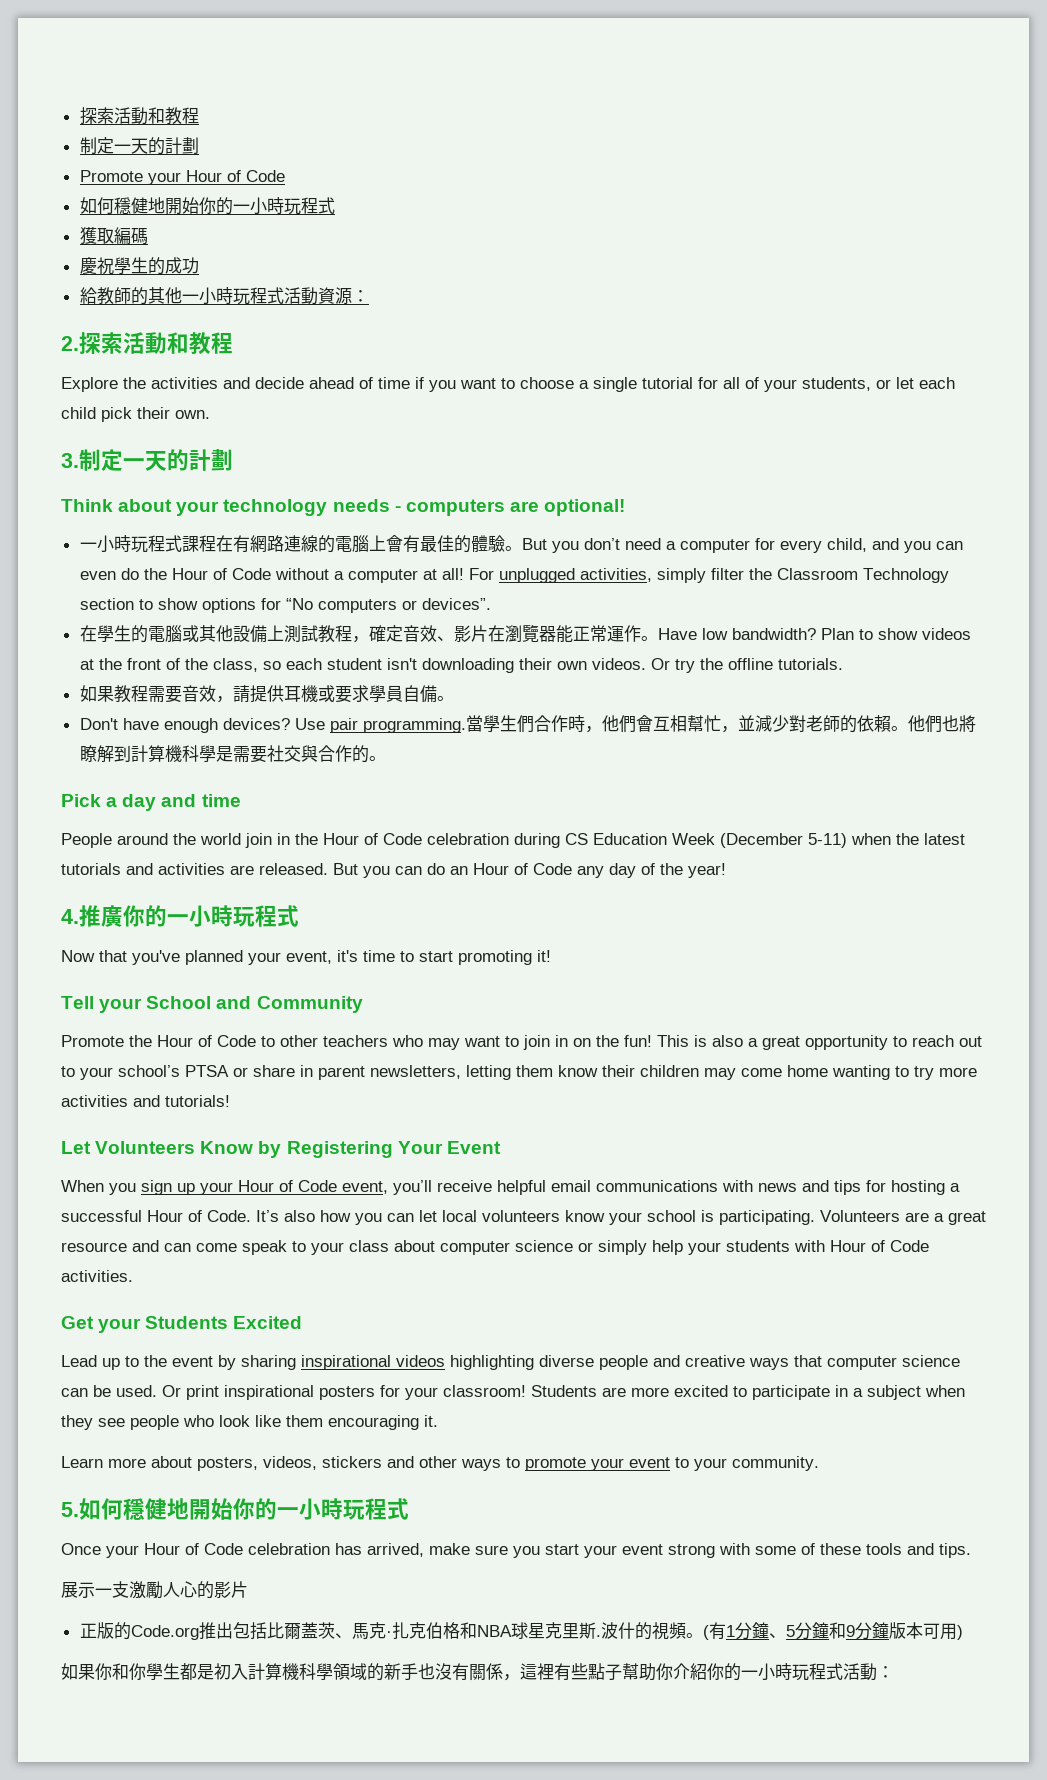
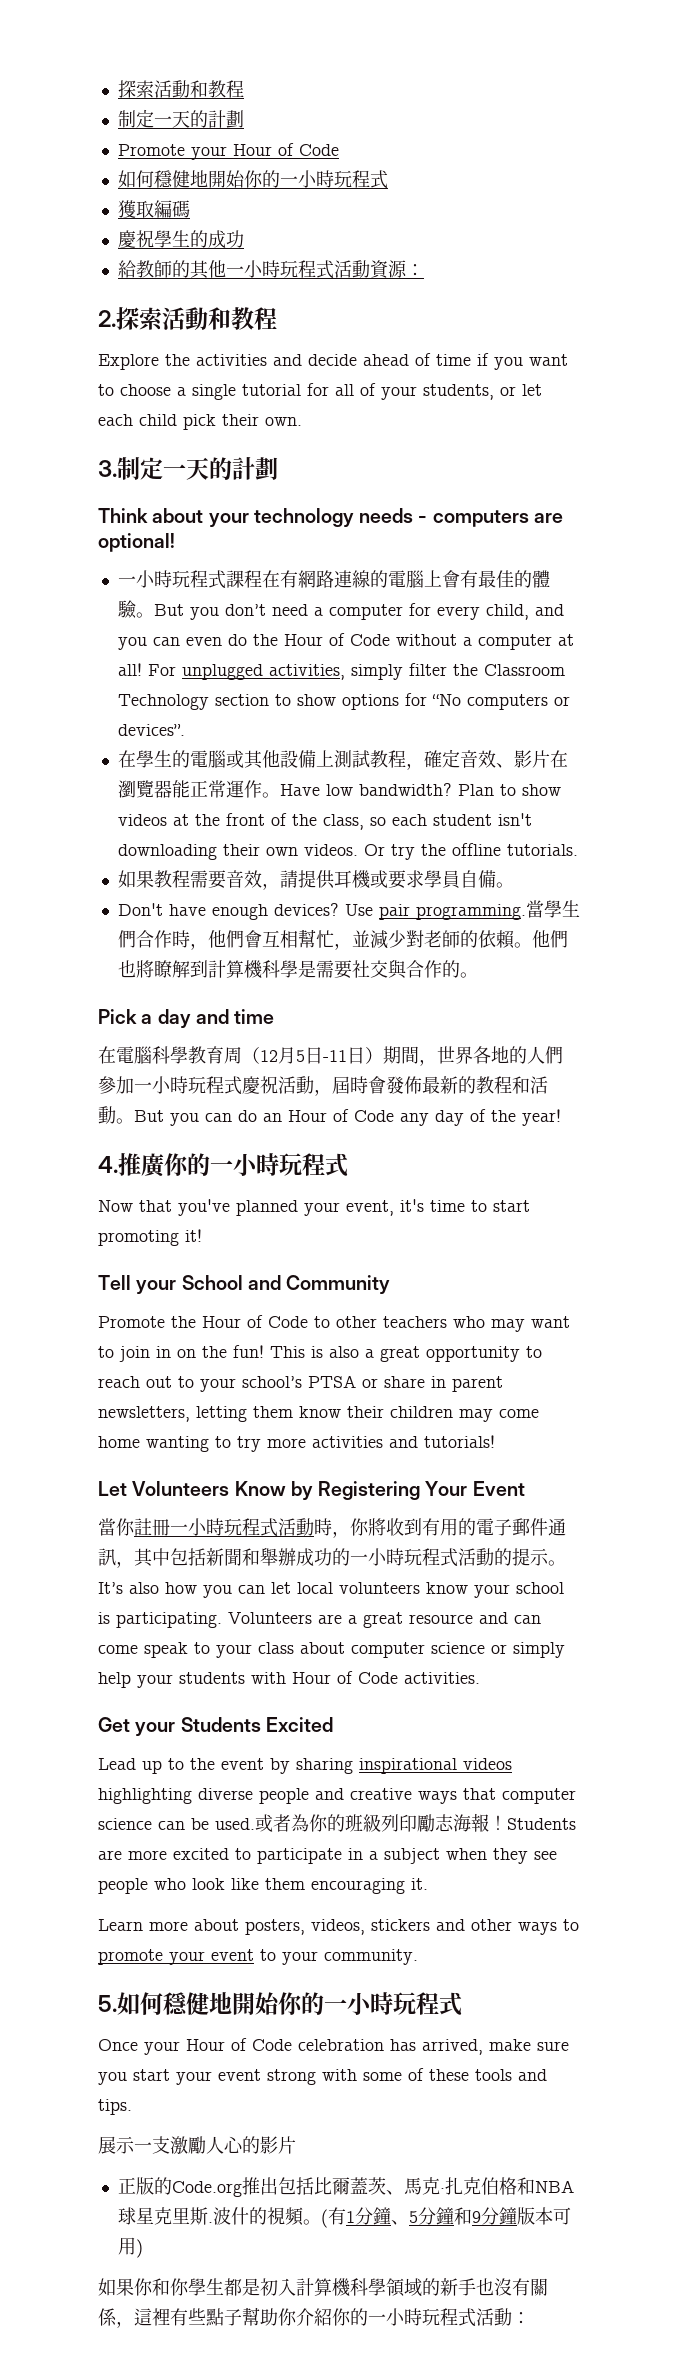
- People around the world join in the Hour of Code celebration during CS Education Week (December 5-11) when the latest tutorials and activities are released.
+ 在電腦科學教育周（12月5日-11日）期間，世界各地的人們參加一小時玩程式慶祝活動，屆時會發佈最新的教程和活動。
- When you sign up your Hour of Code event, you’ll receive helpful email communications with news and tips for hosting a successful Hour of Code.
+ 當你註冊一小時玩程式活動時，你將收到有用的電子郵件通訊，其中包括新聞和舉辦成功的一小時玩程式活動的提示。
- Or print inspirational posters for your classroom!
+ 或者為你的班級列印勵志海報！

